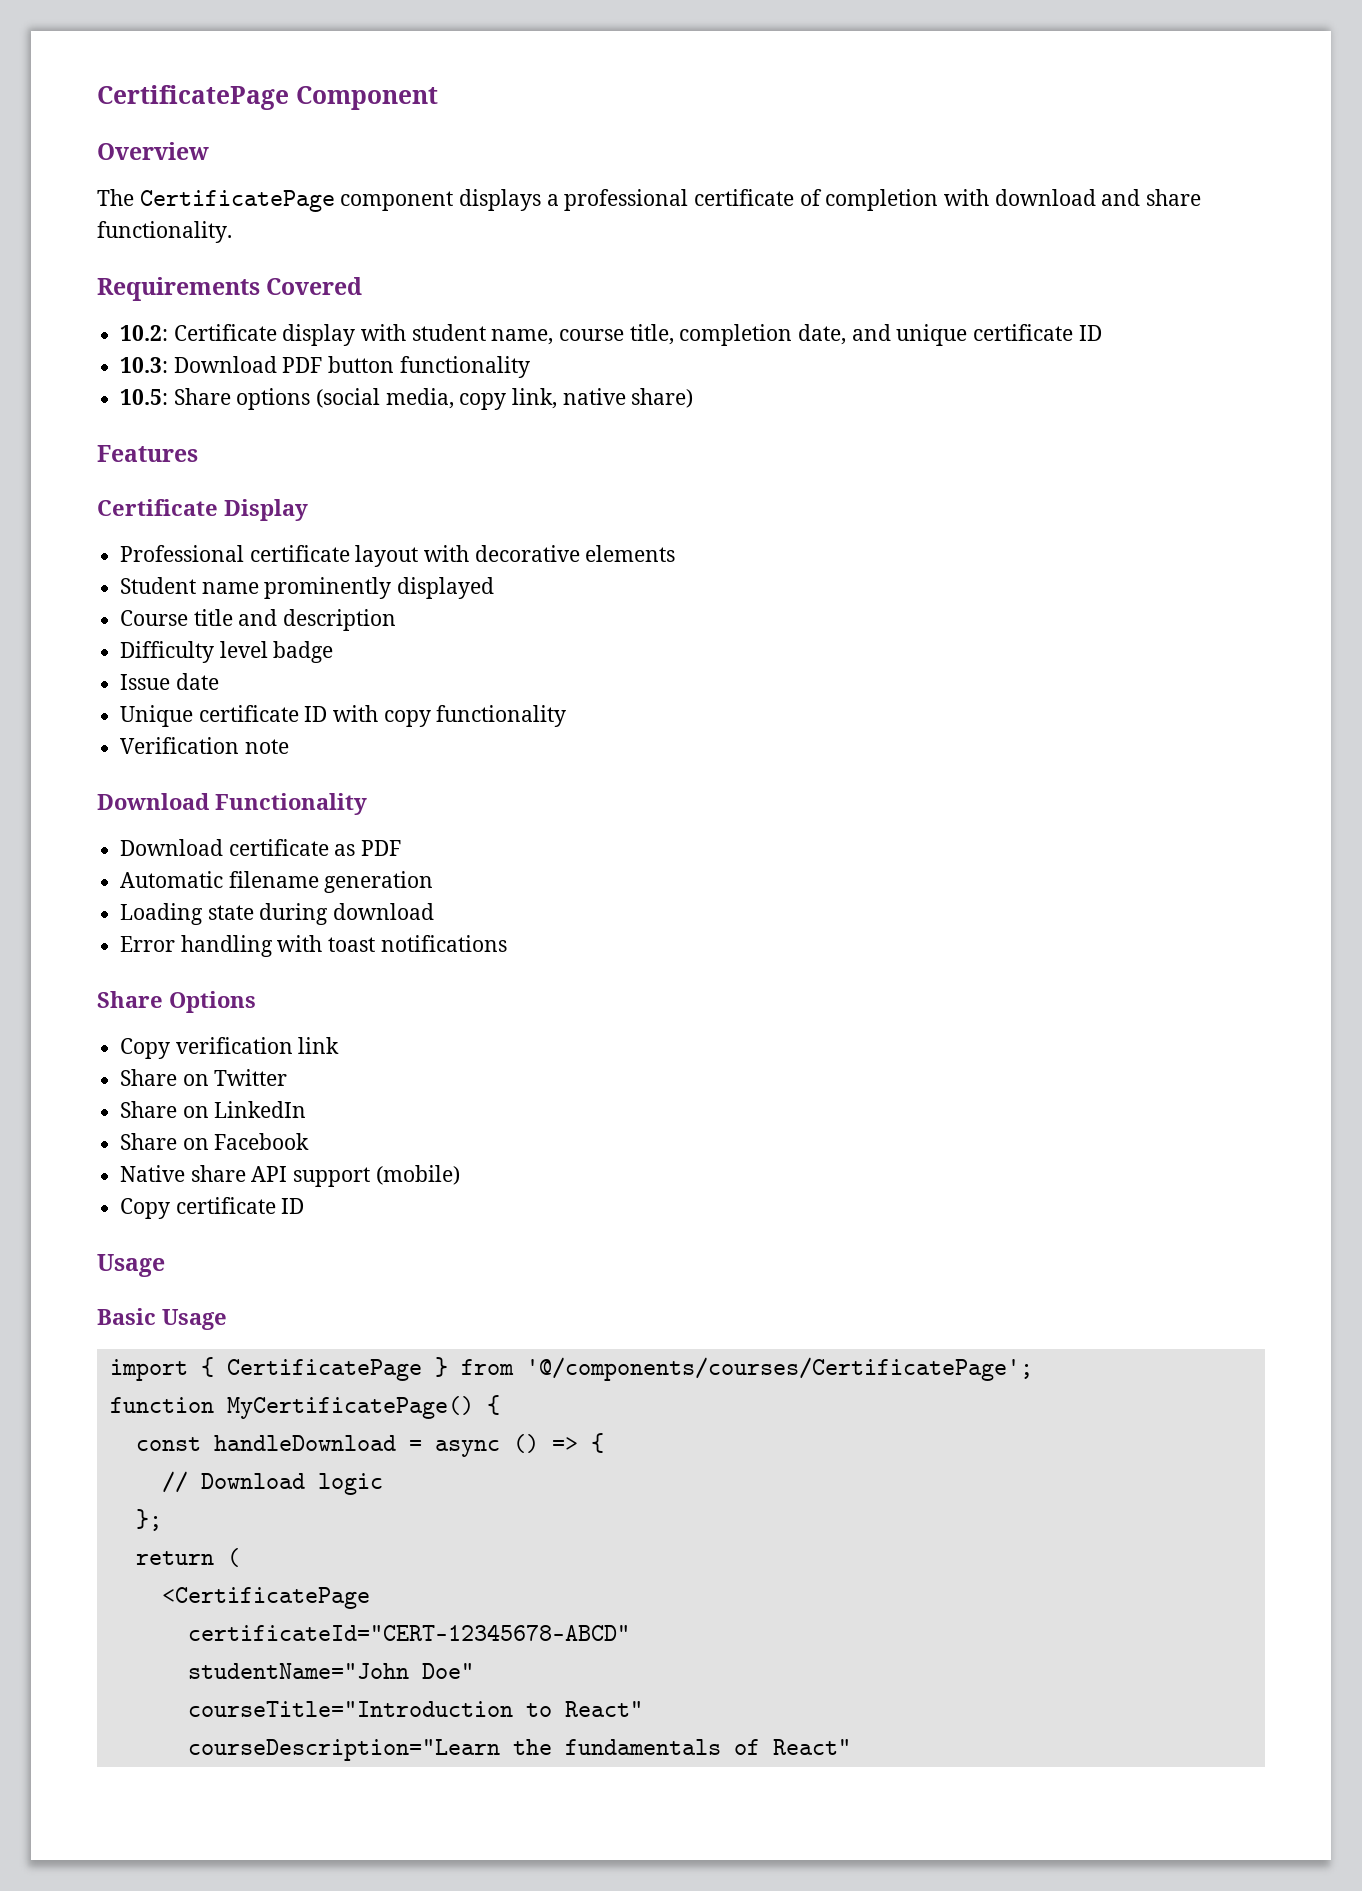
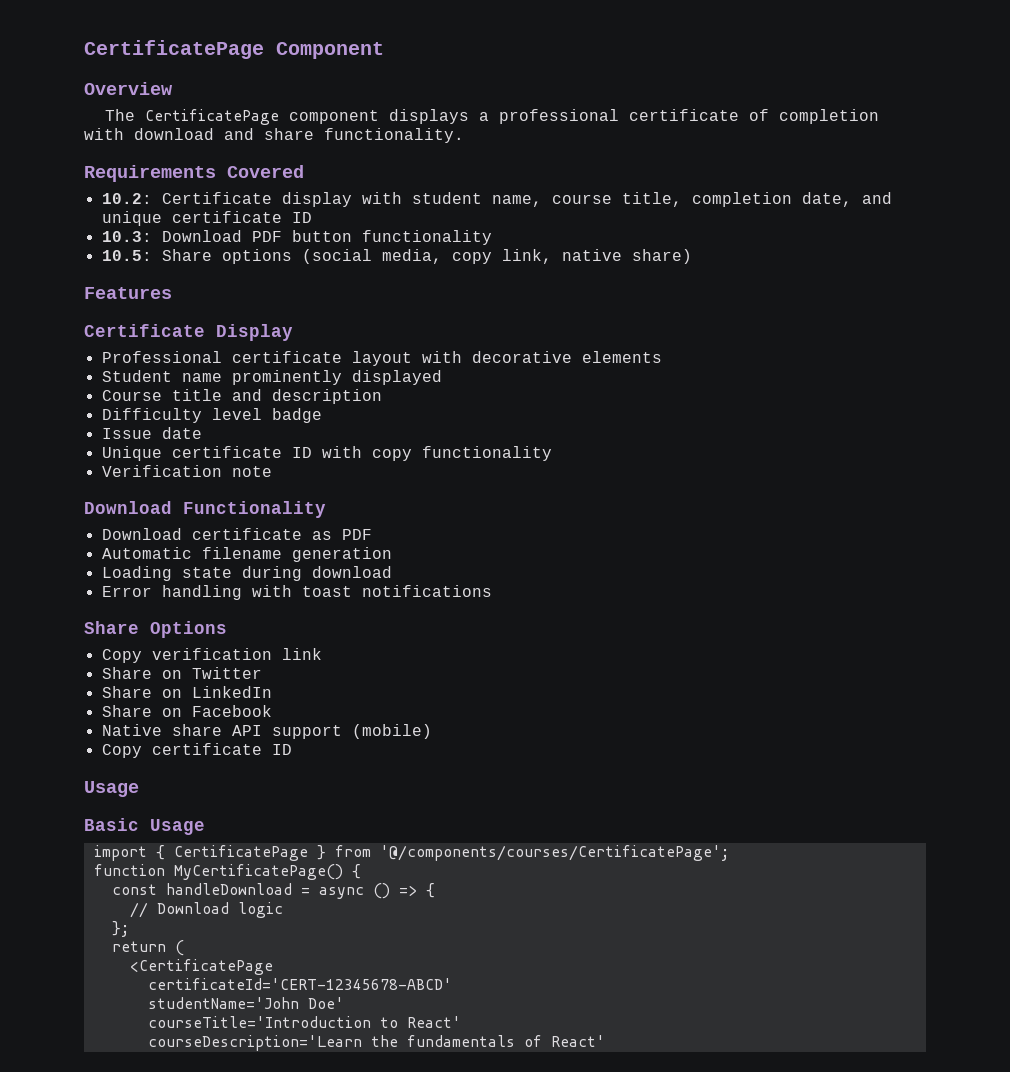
- certificateId="CERT-12345678-ABCD"
- studentName="John Doe"
- courseTitle="Introduction to React"
- courseDescription="Learn the fundamentals of React"
+ certificateId='CERT-12345678-ABCD'
+ studentName='John Doe'
+ courseTitle='Introduction to React'
+ courseDescription='Learn the fundamentals of React'

